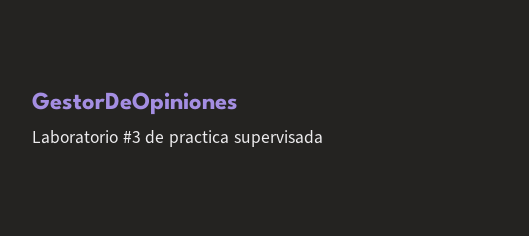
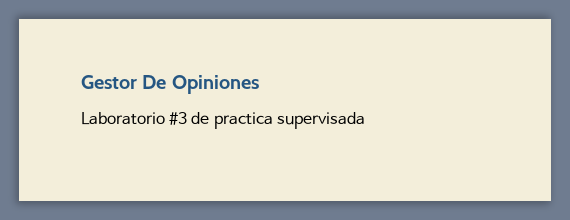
- GestorDeOpiniones
+ Gestor De Opiniones

